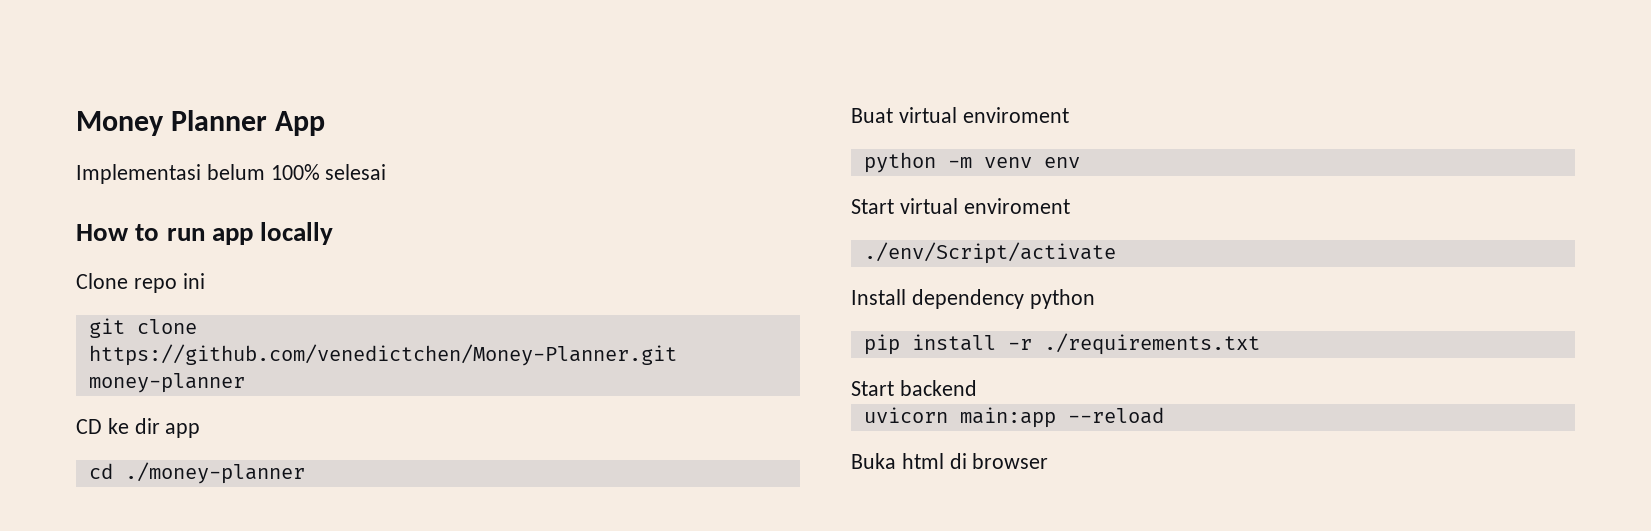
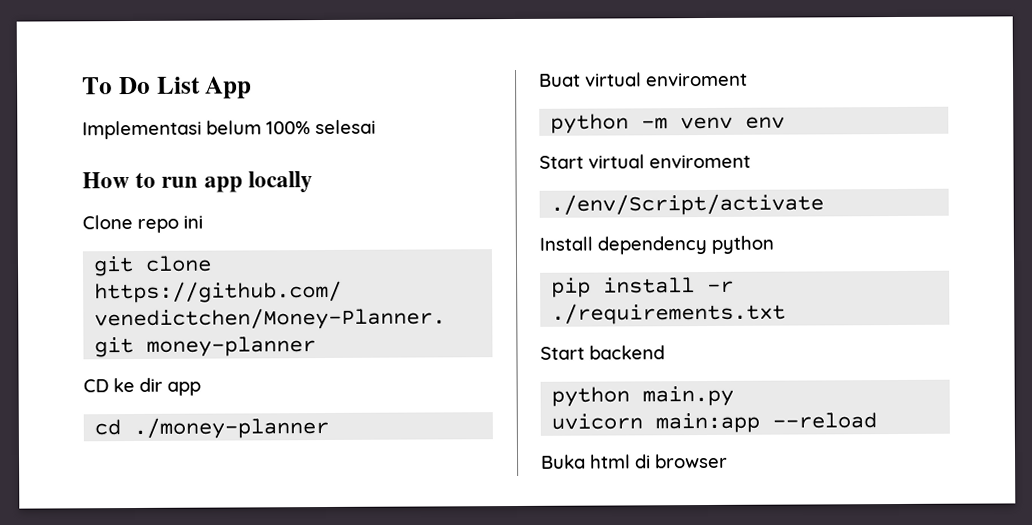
- Money Planner App
+ To Do List App
+ python main.py

